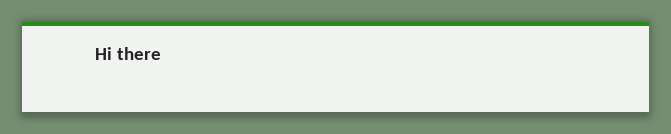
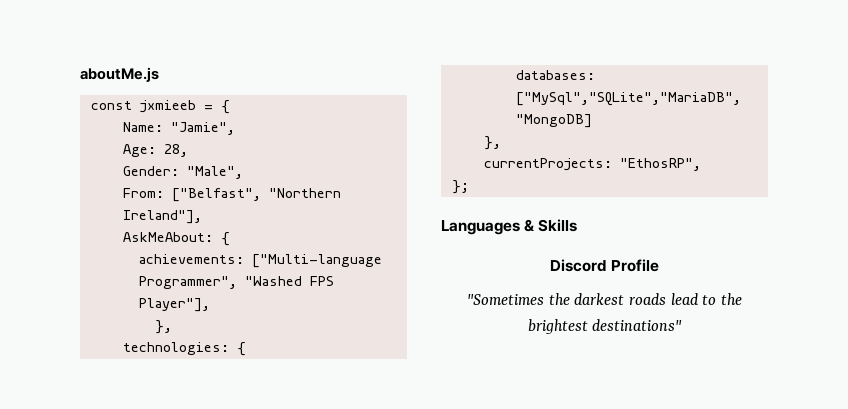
- Hi there
+ aboutMe.js
+ const jxmieeb = {
+ Name: "Jamie",
+ Age: 28,
+ Gender: "Male",
+ From: ["Belfast", "Northern Ireland"],
+ AskMeAbout: {
+ achievements: ["Multi-language Programmer", "Washed FPS Player"],
+ },
+ technologies: {
+ databases: ["MySql","SQLite","MariaDB", "MongoDB]
+ },
+ currentProjects: "EthosRP",
+ };
+ Languages & Skills
+ Discord Profile
+ "Sometimes the darkest roads lead to the brightest destinations"

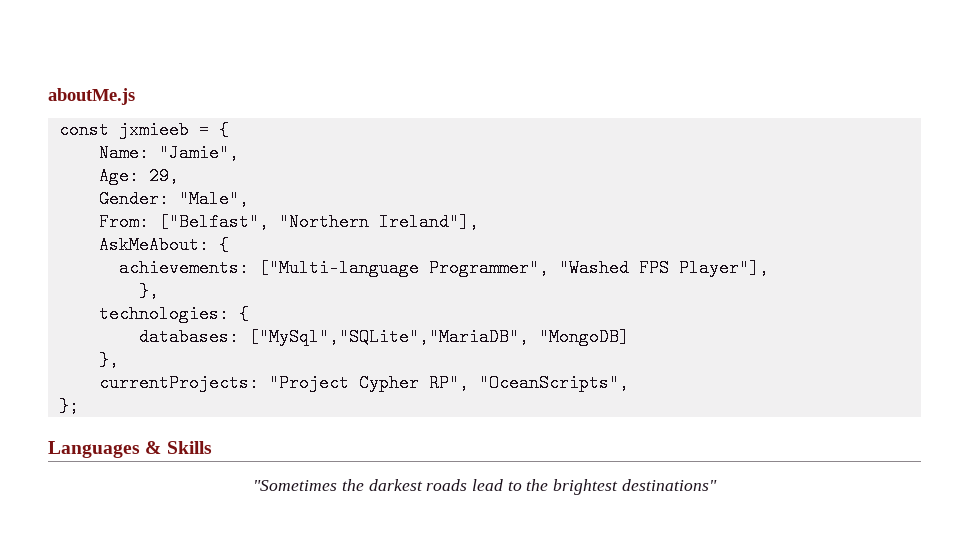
- Age: 28,
+ Age: 29,
- currentProjects: "EthosRP",
+ currentProjects: "Project Cypher RP", "OceanScripts",
- Discord Profile

